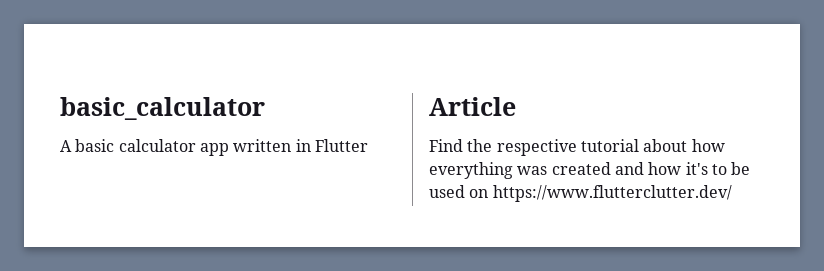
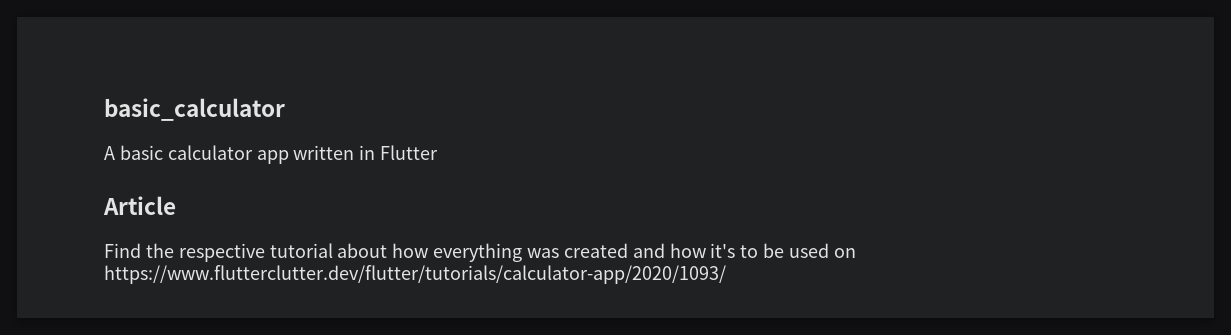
- Find the respective tutorial about how everything was created and how it's to be used on https://www.flutterclutter.dev/
+ Find the respective tutorial about how everything was created and how it's to be used on https://www.flutterclutter.dev/flutter/tutorials/calculator-app/2020/1093/

